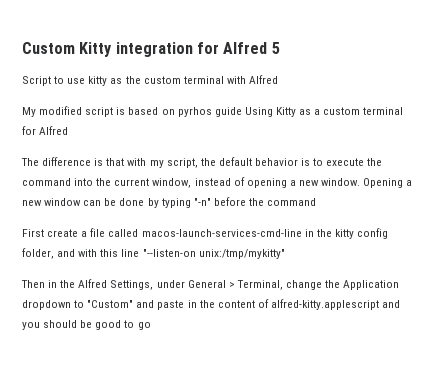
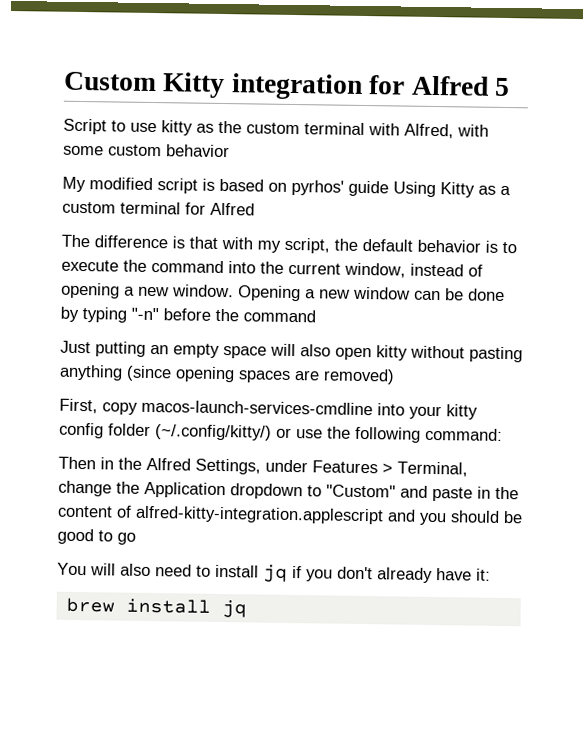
- Script to use kitty as the custom terminal with Alfred
+ Script to use kitty as the custom terminal with Alfred, with some custom behavior
- My modified script is based on pyrhos guide Using Kitty as a custom terminal for Alfred
+ My modified script is based on pyrhos' guide Using Kitty as a custom terminal for Alfred
- First create a file called macos-launch-services-cmd-line in the kitty config folder, and with this line "--listen-on unix:/tmp/mykitty"
+ Just putting an empty space will also open kitty without pasting anything (since opening spaces are removed)
+ First, copy macos-launch-services-cmdline into your kitty config folder (~/.config/kitty/) or use the following command:
- Then in the Alfred Settings, under General > Terminal, change the Application dropdown to "Custom" and paste in the content of alfred-kitty.applescript and you should be good to go
+ Then in the Alfred Settings, under Features > Terminal, change the Application dropdown to "Custom" and paste in the content of alfred-kitty-integration.applescript and you should be good to go
+ You will also need to install jq if you don't already have it:
+ brew install jq

